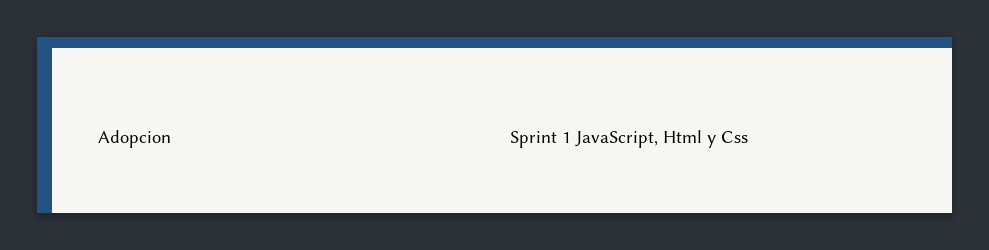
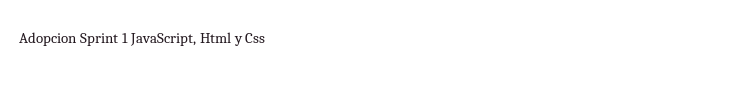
- Adopcion
- Sprint 1 JavaScript, Html y Css
+ Adopcion Sprint 1 JavaScript, Html y Css

